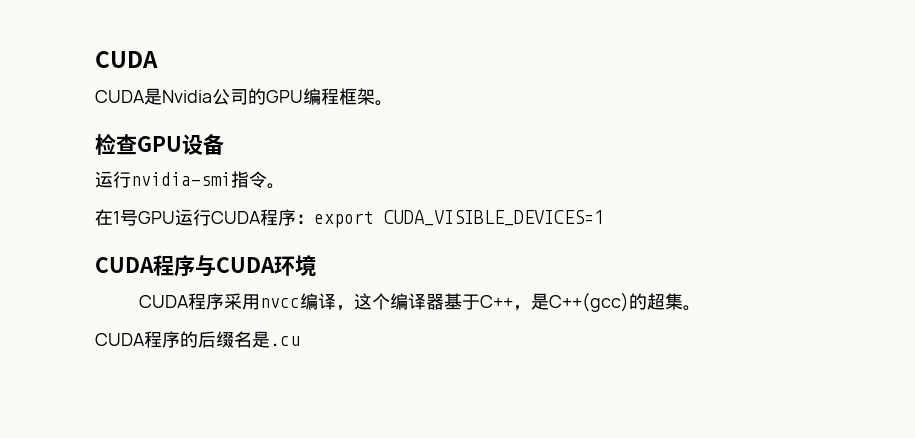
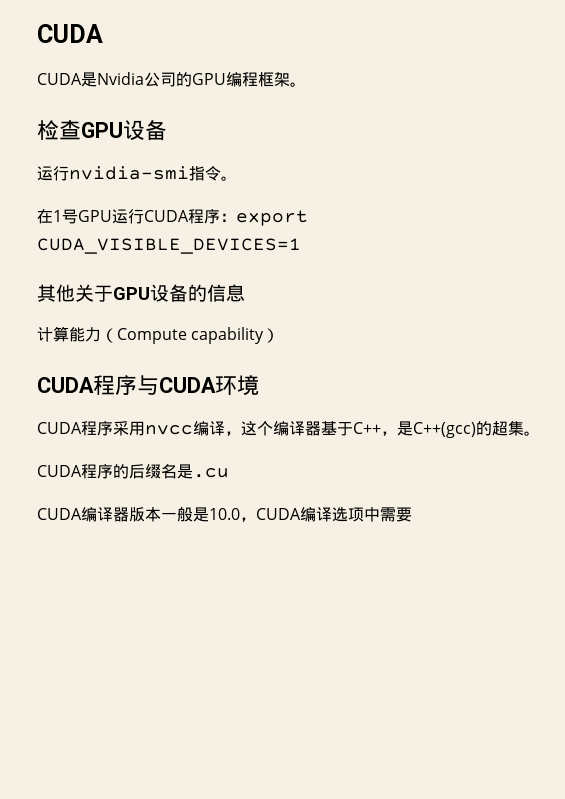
+ 其他关于GPU设备的信息
+ 计算能力（Compute capability）
+ CUDA编译器版本一般是10.0，CUDA编译选项中需要

